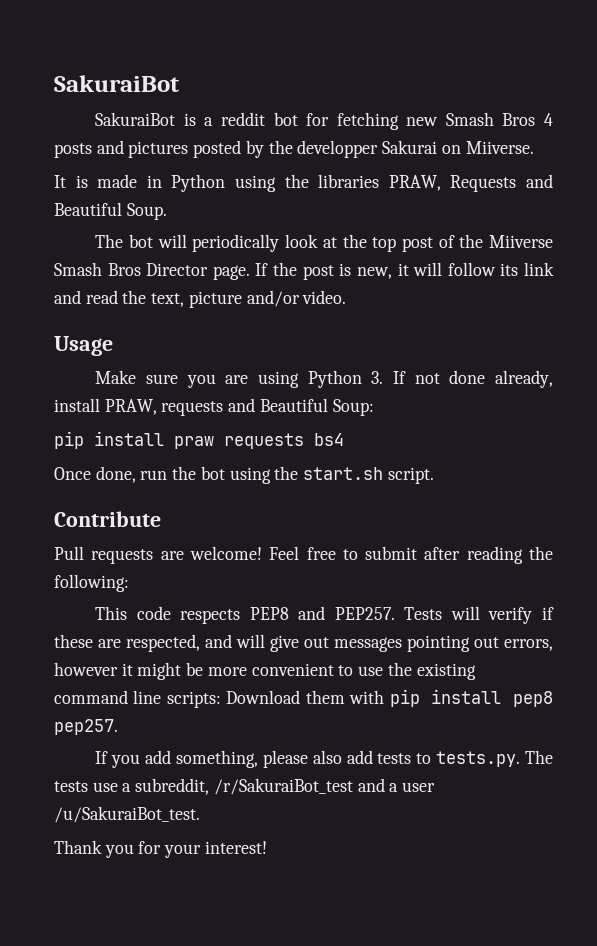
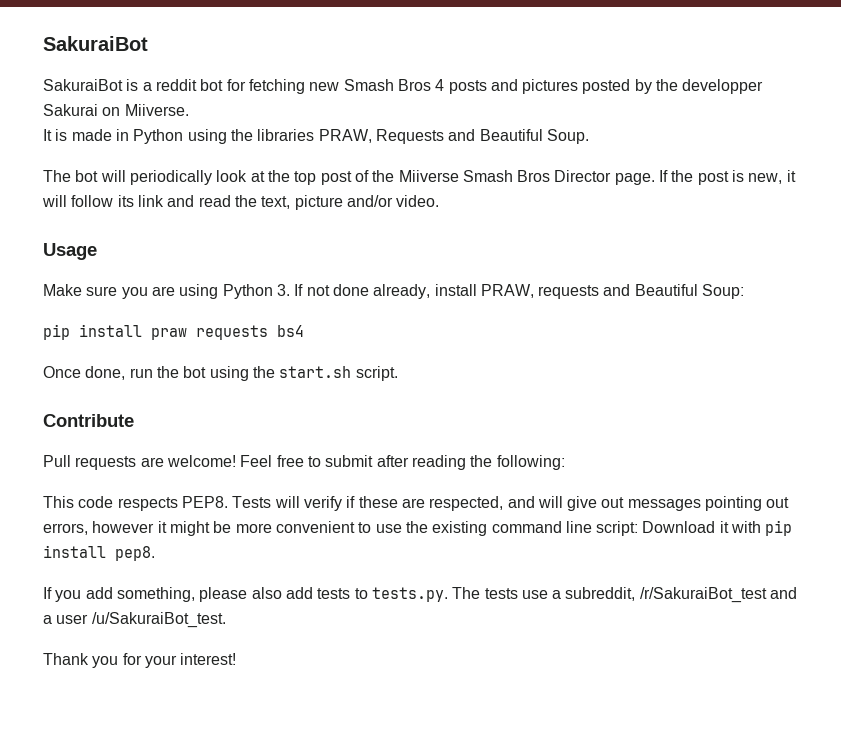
- This code respects PEP8 and PEP257.
+ This code respects PEP8.
- Tests will verify if these are respected, and will give out messages pointing out errors, however it might be more convenient to use the existing command line scripts: Download them with pip install pep8 pep257.
+ Tests will verify if these are respected, and will give out messages pointing out errors, however it might be more convenient to use the existing command line script: Download it with pip install pep8.

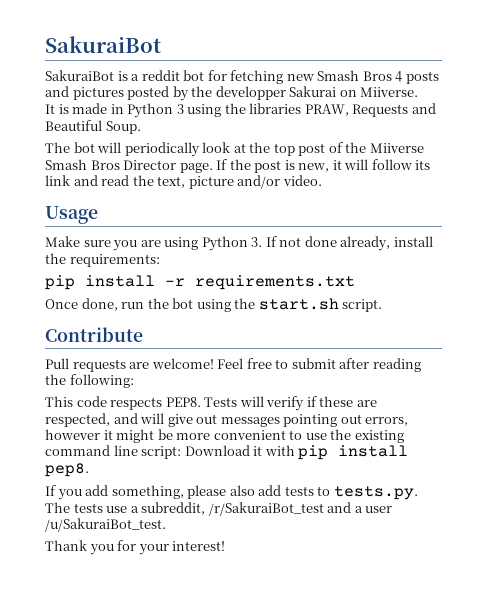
- It is made in Python using the libraries PRAW, Requests and Beautiful Soup.
+ It is made in Python 3 using the libraries PRAW, Requests and Beautiful Soup.
- Make sure you are using Python 3. If not done already, install PRAW, requests and Beautiful Soup:
- pip install praw requests bs4
+ Make sure you are using Python 3. If not done already, install the requirements:
+ pip install -r requirements.txt

